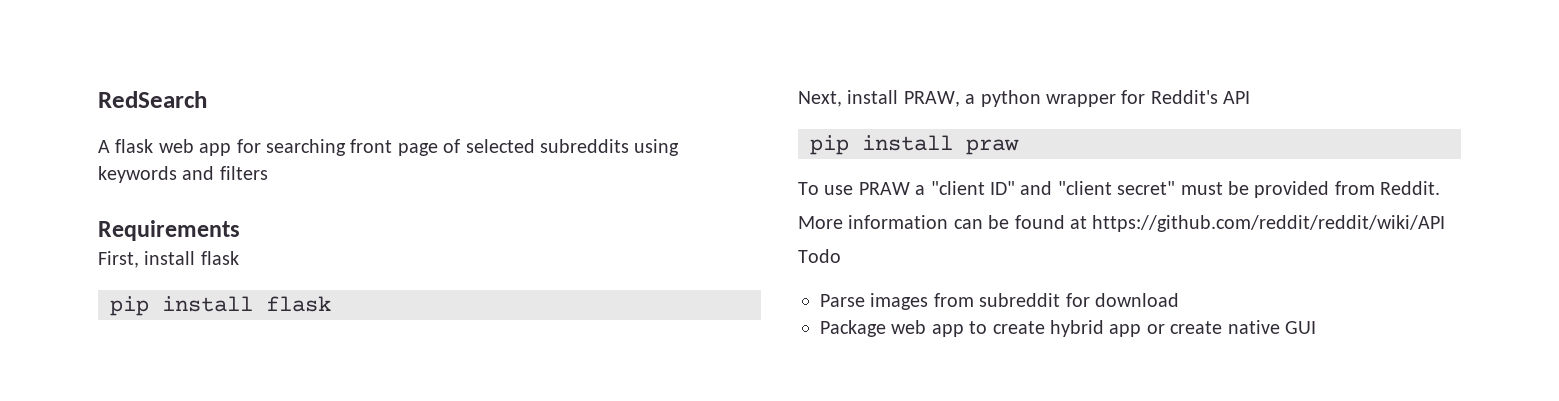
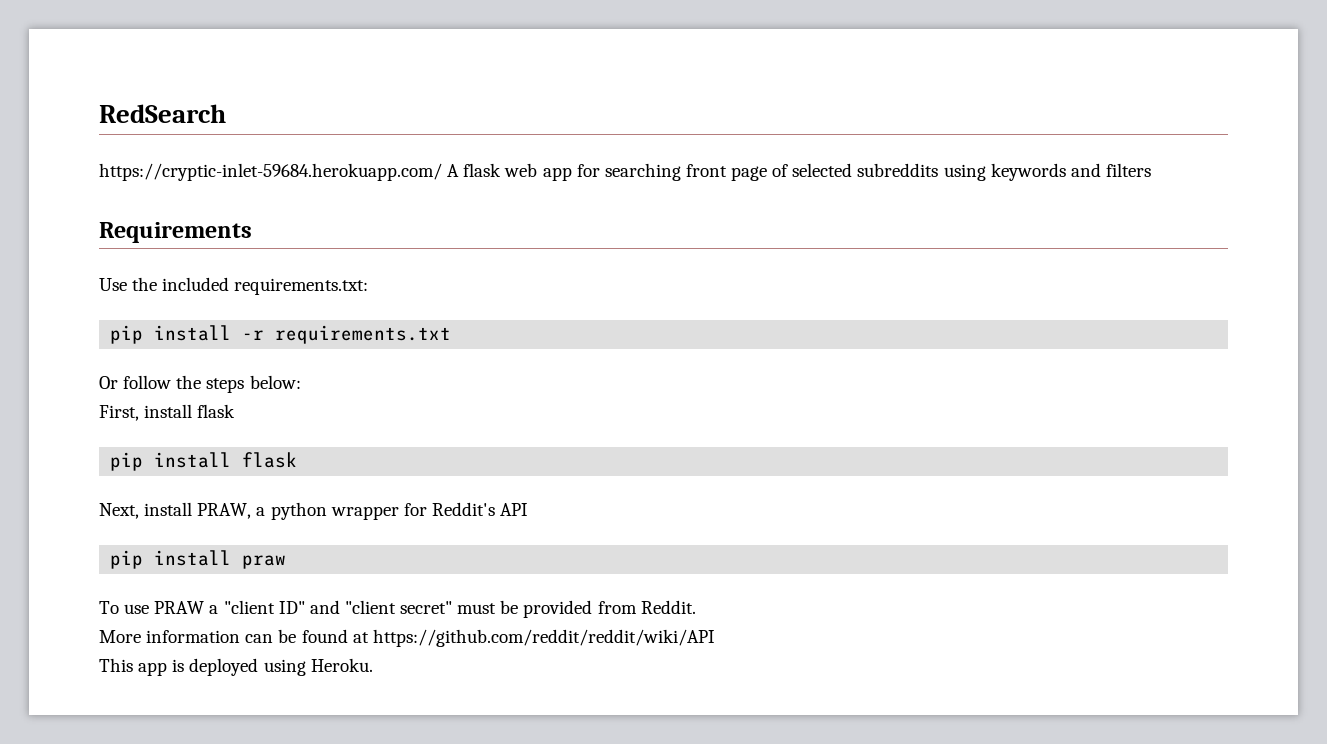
- A flask web app for searching front page of selected subreddits using keywords and filters
+ https://cryptic-inlet-59684.herokuapp.com/ A flask web app for searching front page of selected subreddits using keywords and filters
+ Use the included requirements.txt:
+ pip install -r requirements.txt
+ Or follow the steps below:
- Todo
- Parse images from subreddit for download
- Package web app to create hybrid app or create native GUI
+ This app is deployed using Heroku.

